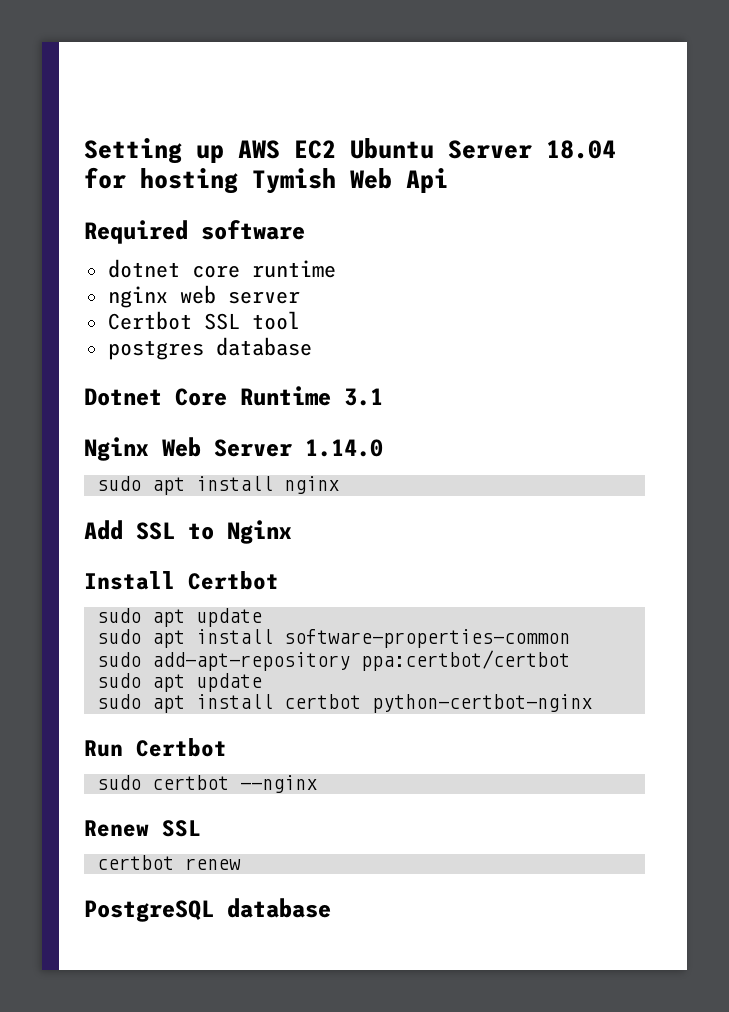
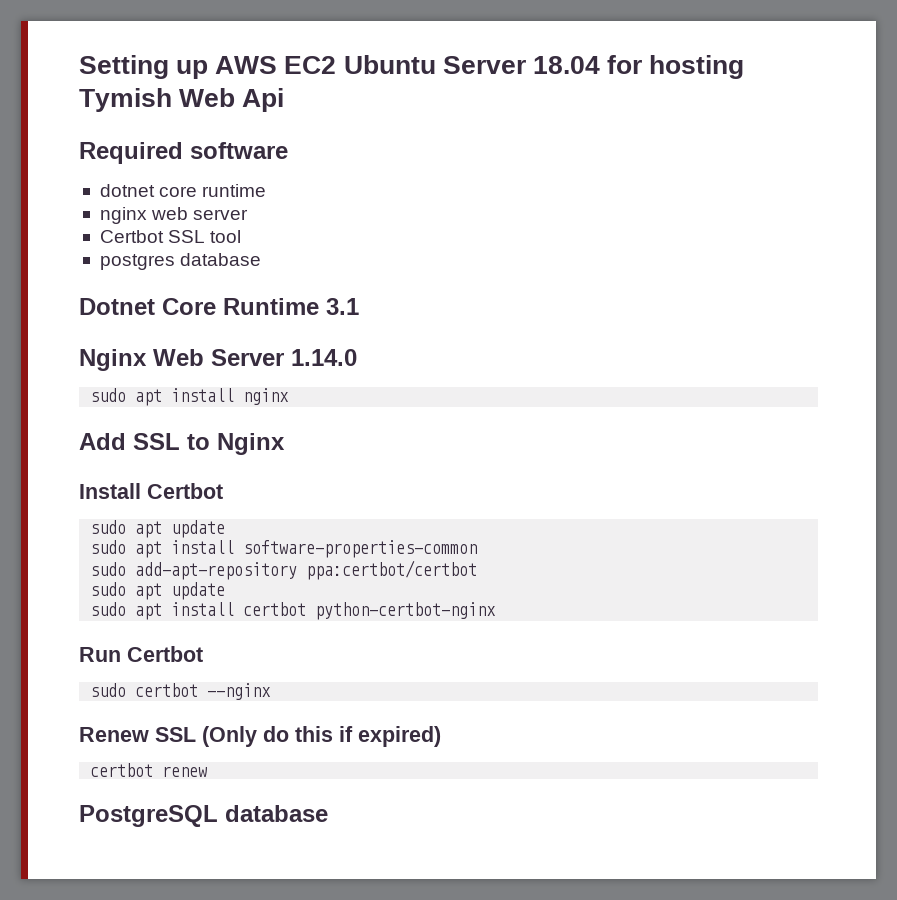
- Renew SSL
+ Renew SSL (Only do this if expired)

